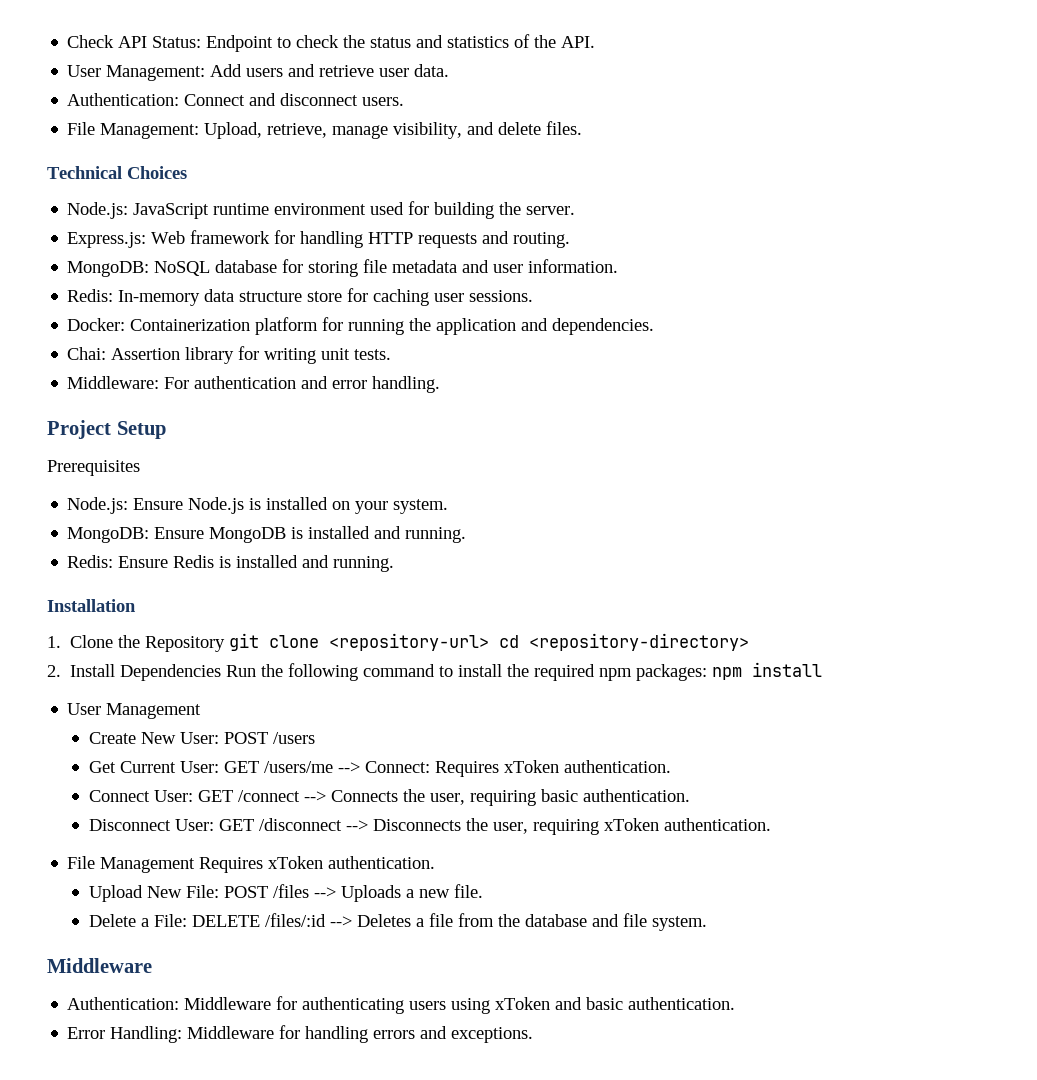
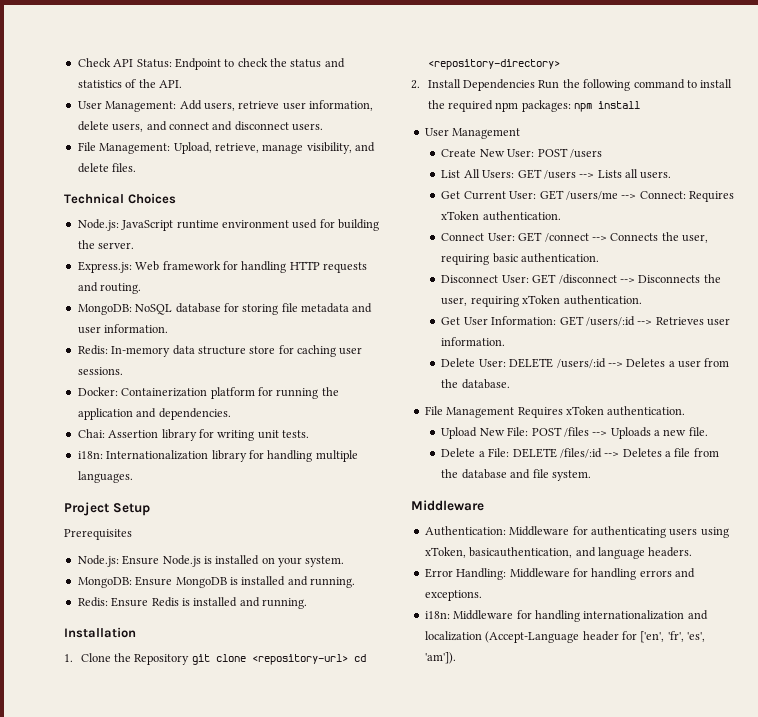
- User Management: Add users and retrieve user data.
- Authentication: Connect and disconnect users.
+ User Management: Add users, retrieve user information, delete users, and connect and disconnect users.
- Middleware: For authentication and error handling.
+ i18n: Internationalization library for handling multiple languages.
+ List All Users: GET /users --> Lists all users.
+ Get User Information: GET /users/:id --> Retrieves user information.
+ Delete User: DELETE /users/:id --> Deletes a user from the database.
- Authentication: Middleware for authenticating users using xToken and basic authentication.
+ Authentication: Middleware for authenticating users using xToken, basicauthentication, and language headers.
+ i18n: Middleware for handling internationalization and localization (Accept-Language header for ['en', 'fr', 'es', 'am']).

